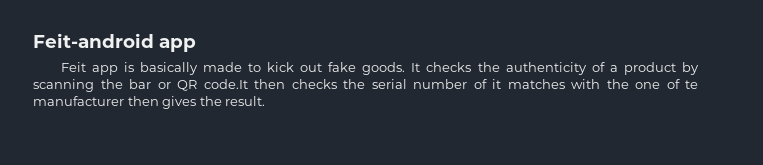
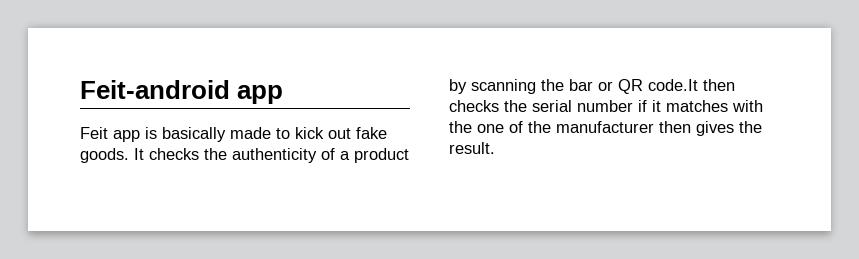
- It checks the authenticity of a product by scanning the bar or QR code.It then checks the serial number of it matches with the one of te manufacturer then gives the result.
+ It checks the authenticity of a product by scanning the bar or QR code.It then checks the serial number if it matches with the one of the manufacturer then gives the result.

